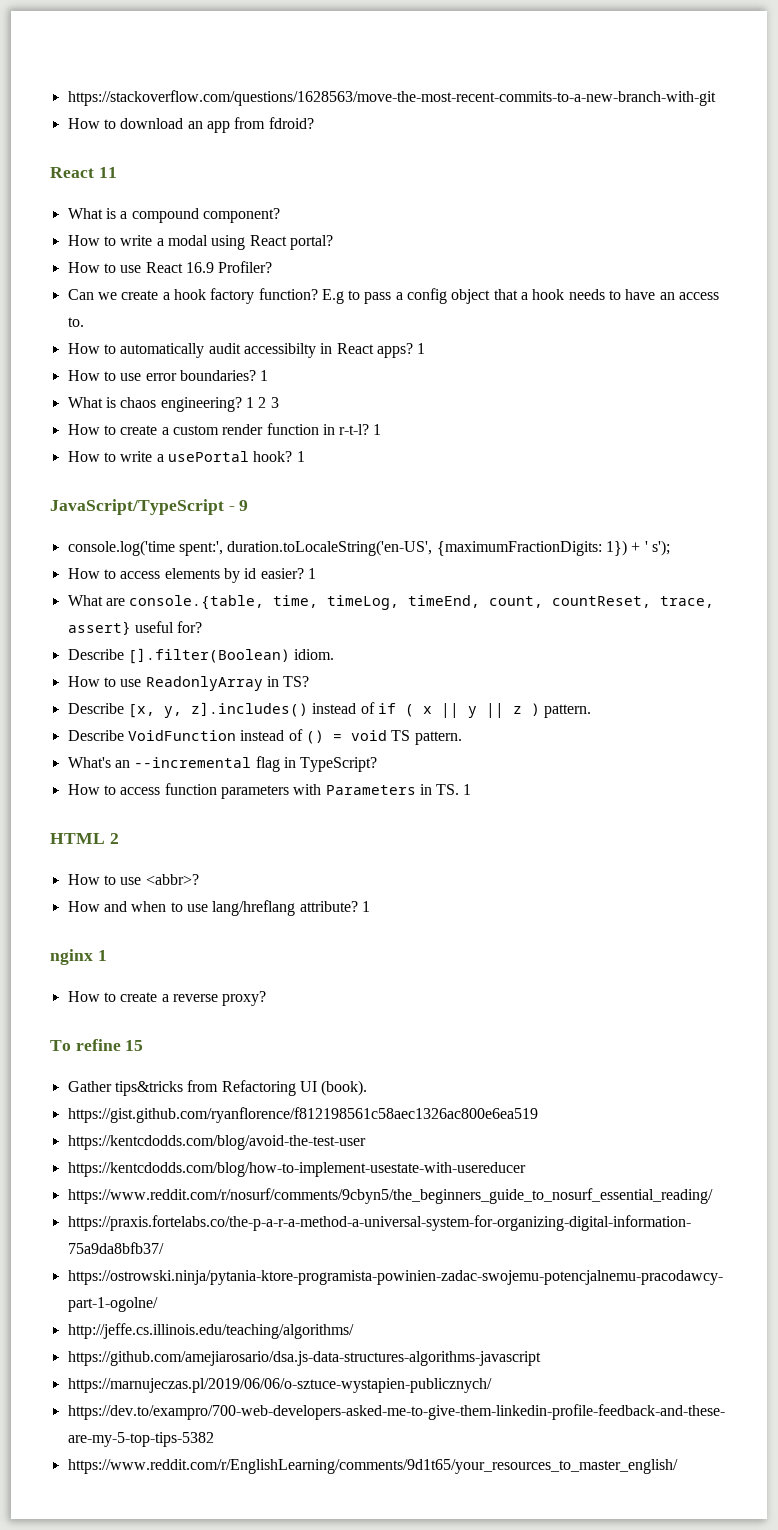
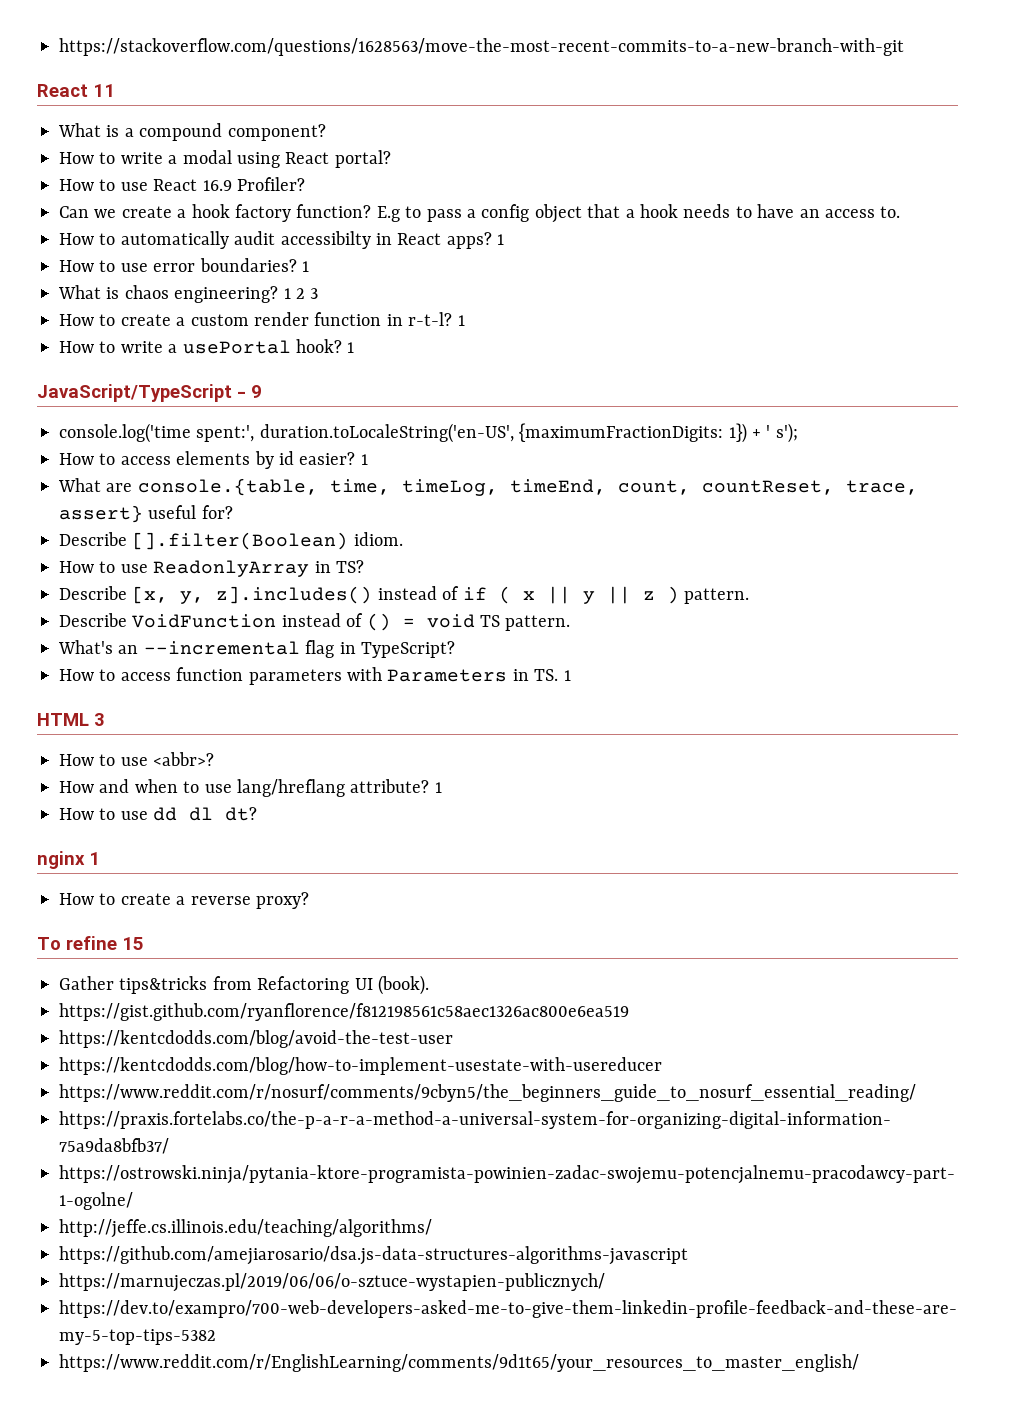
- How to download an app from fdroid?
- HTML 2
+ HTML 3
+ How to use dd dl dt?

